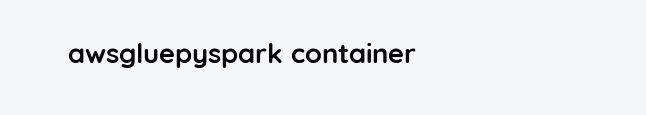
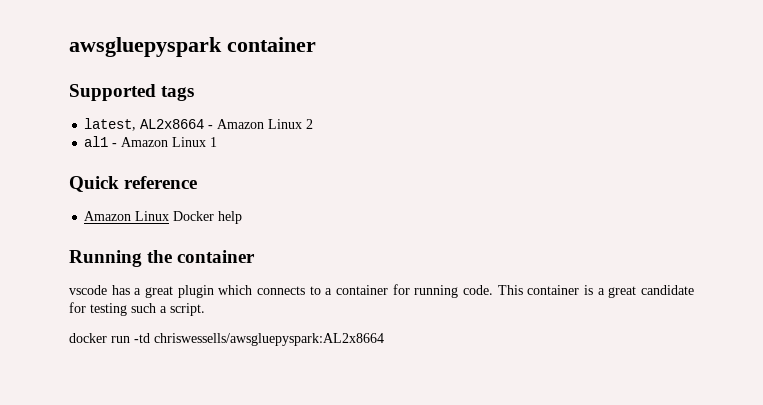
+ Supported tags
+ latest, AL2x8664 - Amazon Linux 2
+ al1 - Amazon Linux 1
+ Quick reference
+ Amazon Linux Docker help
+ Running the container
+ vscode has a great plugin which connects to a container for running code. This container is a great candidate for testing such a script.
+ docker run -td chriswessells/awsgluepyspark:AL2x8664

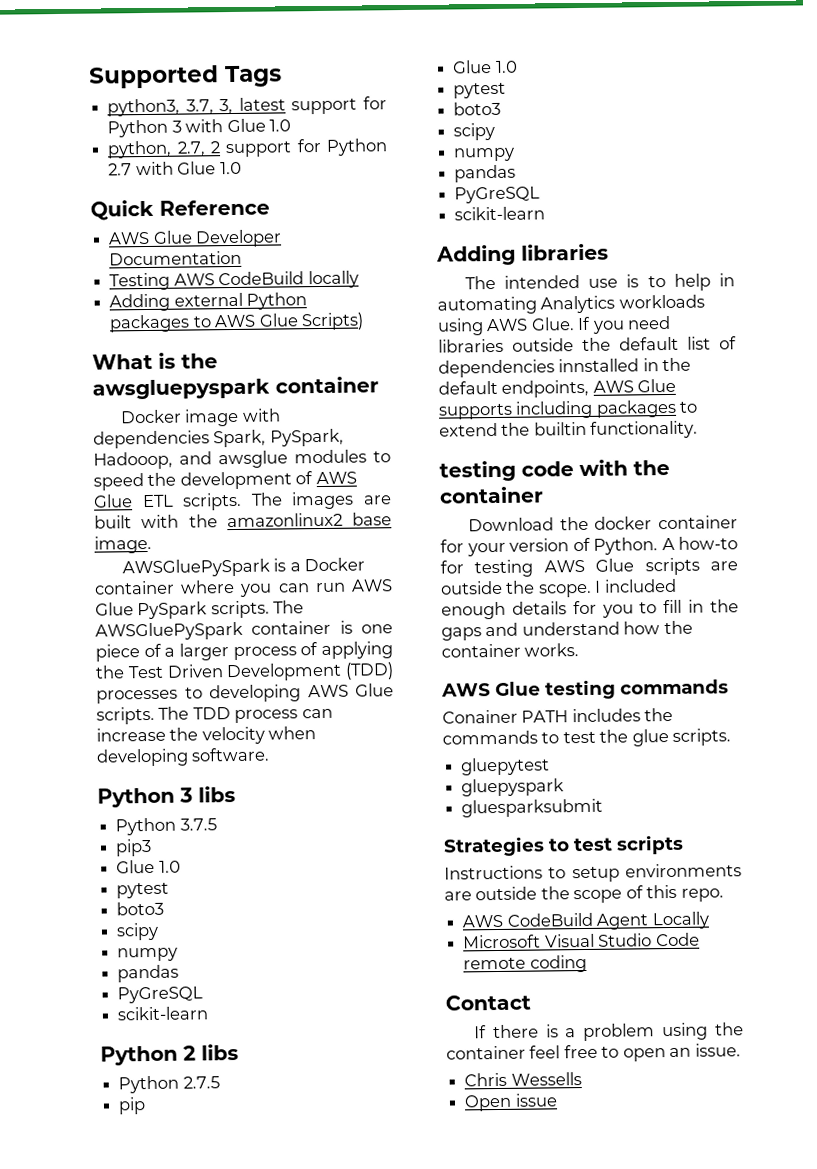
- awsgluepyspark container
- Supported tags
- latest, AL2x8664 - Amazon Linux 2
- al1 - Amazon Linux 1
- Quick reference
- Amazon Linux Docker help
- Running the container
- vscode has a great plugin which connects to a container for running code. This container is a great candidate for testing such a script.
- docker run -td chriswessells/awsgluepyspark:AL2x8664
+ Supported Tags
+ python3, 3.7, 3, latest support for Python 3 with Glue 1.0
+ python, 2.7, 2 support for Python 2.7 with Glue 1.0
+ Quick Reference
+ AWS Glue Developer Documentation
+ Testing AWS CodeBuild locally
+ Adding external Python packages to AWS Glue Scripts)
+ What is the awsgluepyspark container
+ Docker image with dependencies Spark, PySpark, Hadooop, and awsglue modules to speed the development of AWS Glue ETL scripts. The images are built with the amazonlinux2 base image.
+ AWSGluePySpark is a Docker container where you can run AWS Glue PySpark scripts. The AWSGluePySpark container is one piece of a larger process of applying the Test Driven Development (TDD) processes to developing AWS Glue scripts. The TDD process can increase the velocity when developing software.
+ Python 3 libs
+ Python 3.7.5
+ pip3
+ Glue 1.0
+ pytest
+ boto3
+ scipy
+ numpy
+ pandas
+ PyGreSQL
+ scikit-learn
+ Python 2 libs
+ Python 2.7.5
+ pip
+ Glue 1.0
+ pytest
+ boto3
+ scipy
+ numpy
+ pandas
+ PyGreSQL
+ scikit-learn
+ Adding libraries
+ The intended use is to help in automating Analytics workloads using AWS Glue. If you need libraries outside the default list of dependencies innstalled in the default endpoints, AWS Glue supports including packages to extend the builtin functionality.
+ testing code with the container
+ Download the docker container for your version of Python. A how-to for testing AWS Glue scripts are outside the scope. I included enough details for you to fill in the gaps and understand how the container works.
+ AWS Glue testing commands
+ Conainer PATH includes the commands to test the glue scripts.
+ gluepytest
+ gluepyspark
+ gluesparksubmit
+ Strategies to test scripts
+ Instructions to setup environments are outside the scope of this repo.
+ AWS CodeBuild Agent Locally
+ Microsoft Visual Studio Code remote coding
+ Contact
+ If there is a problem using the container feel free to open an issue.
+ Chris Wessells
+ Open issue

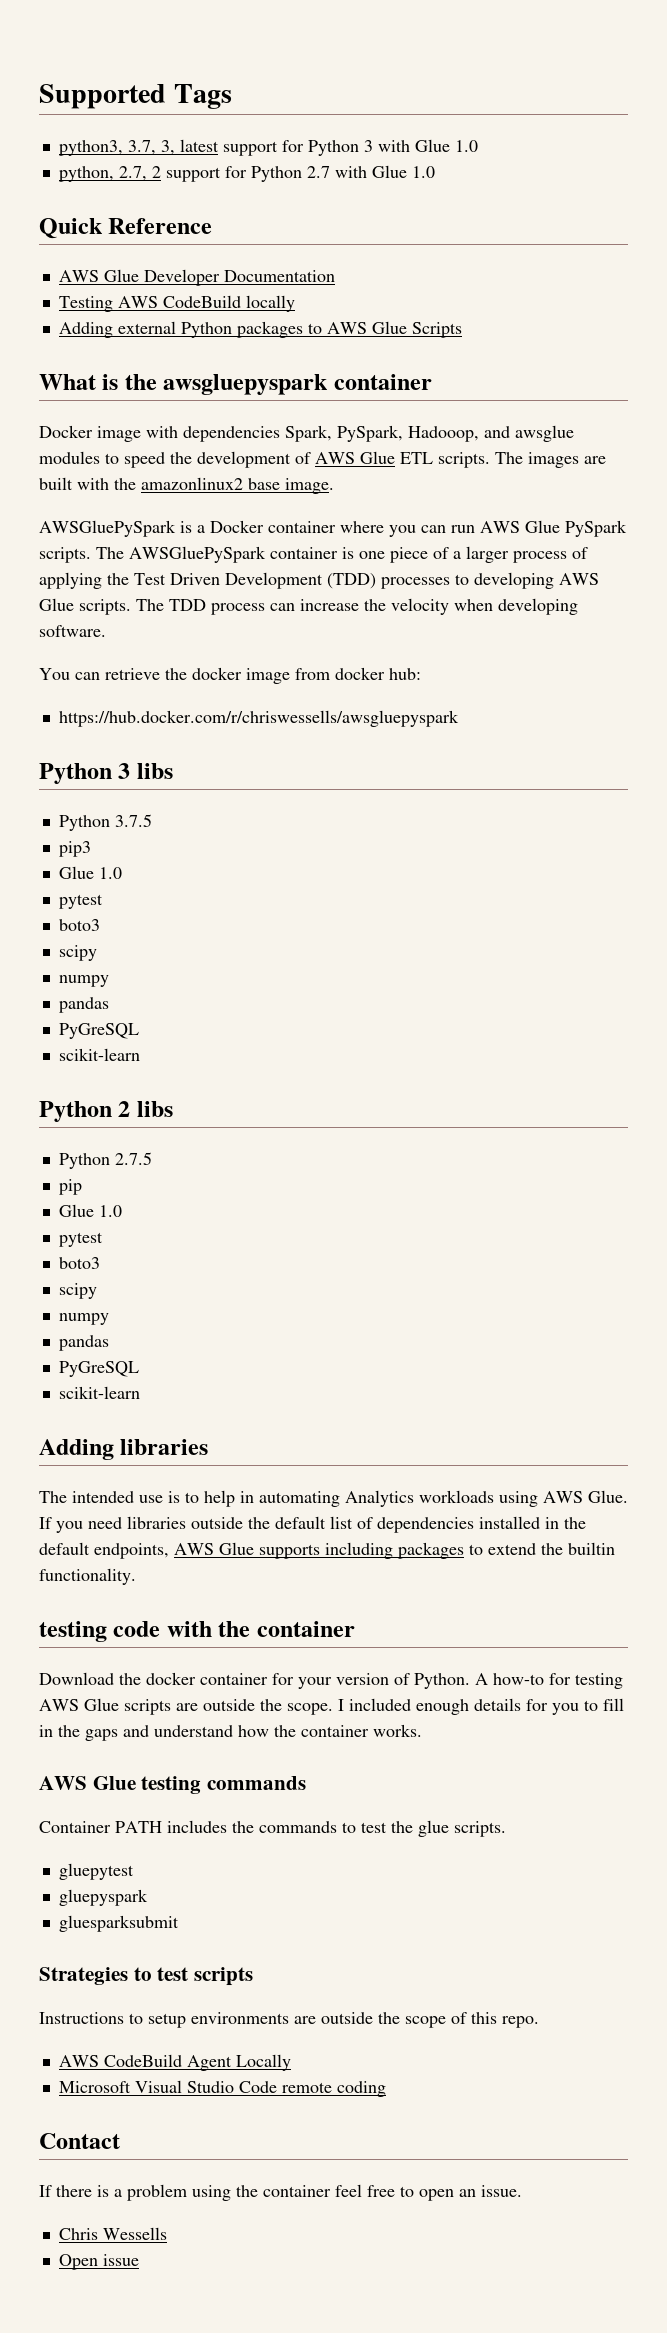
- Adding external Python packages to AWS Glue Scripts)
+ Adding external Python packages to AWS Glue Scripts
+ You can retrieve the docker image from docker hub:
+ https://hub.docker.com/r/chriswessells/awsgluepyspark
- If you need libraries outside the default list of dependencies innstalled in the default endpoints, AWS Glue supports including packages to extend the builtin functionality.
+ If you need libraries outside the default list of dependencies installed in the default endpoints, AWS Glue supports including packages to extend the builtin functionality.
- Conainer PATH includes the commands to test the glue scripts.
+ Container PATH includes the commands to test the glue scripts.

